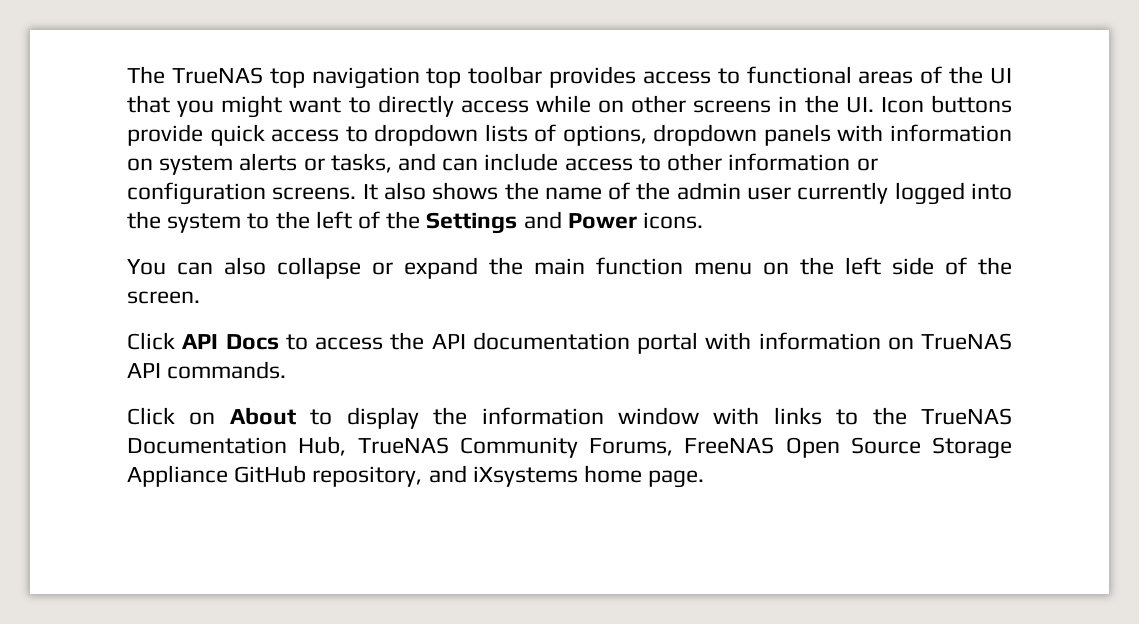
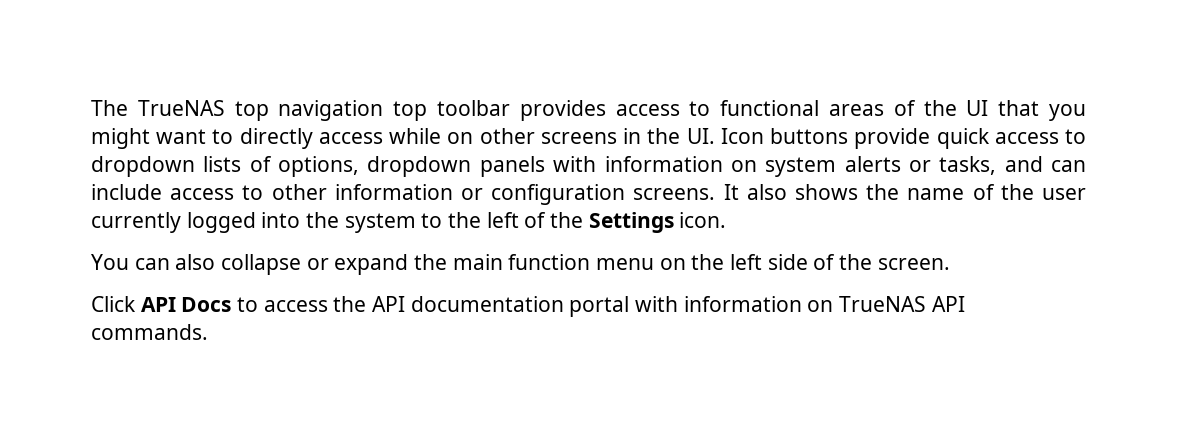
- It also shows the name of the admin user currently logged into the system to the left of the Settings and Power icons.
+ It also shows the name of the user currently logged into the system to the left of the Settings icon.
- Click on About to display the information window with links to the TrueNAS Documentation Hub, TrueNAS Community Forums, FreeNAS Open Source Storage Appliance GitHub repository, and iXsystems home page.

